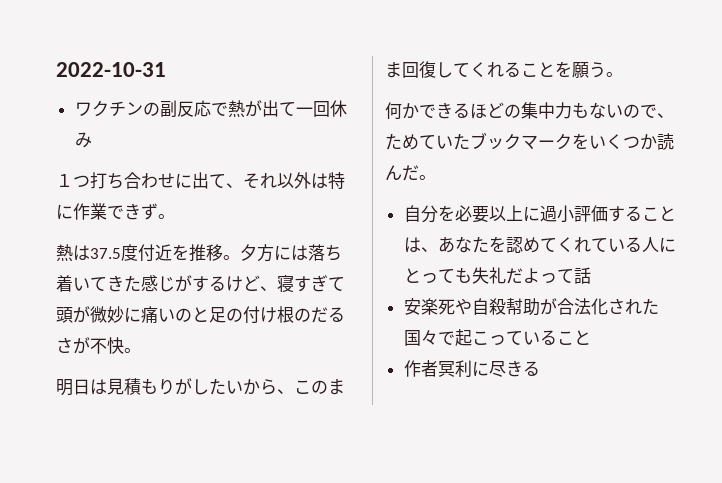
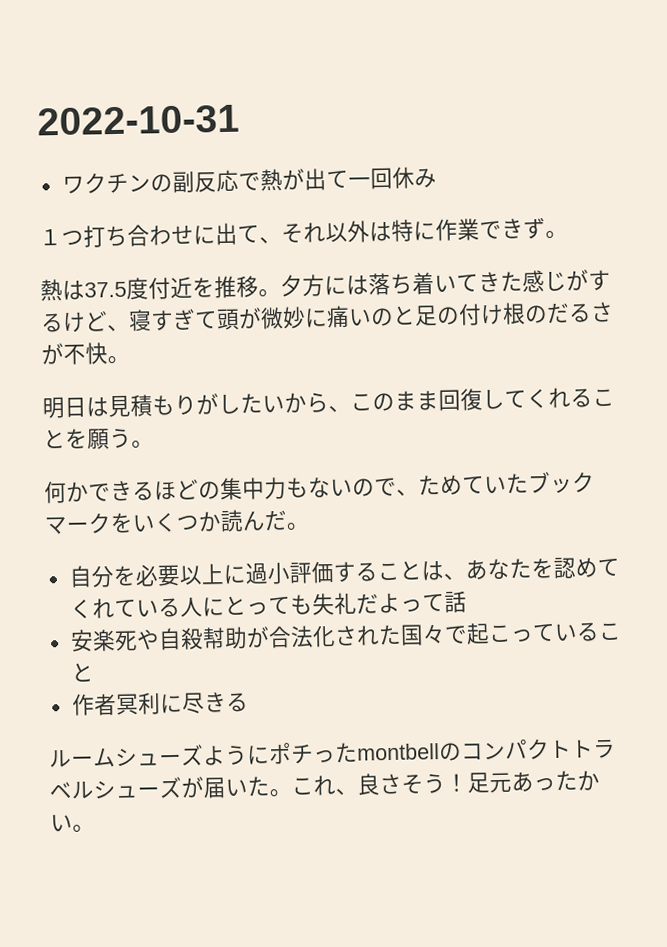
+ ルームシューズようにポチったmontbellのコンパクトトラベルシューズが届いた。これ、良さそう！足元あったかい。

